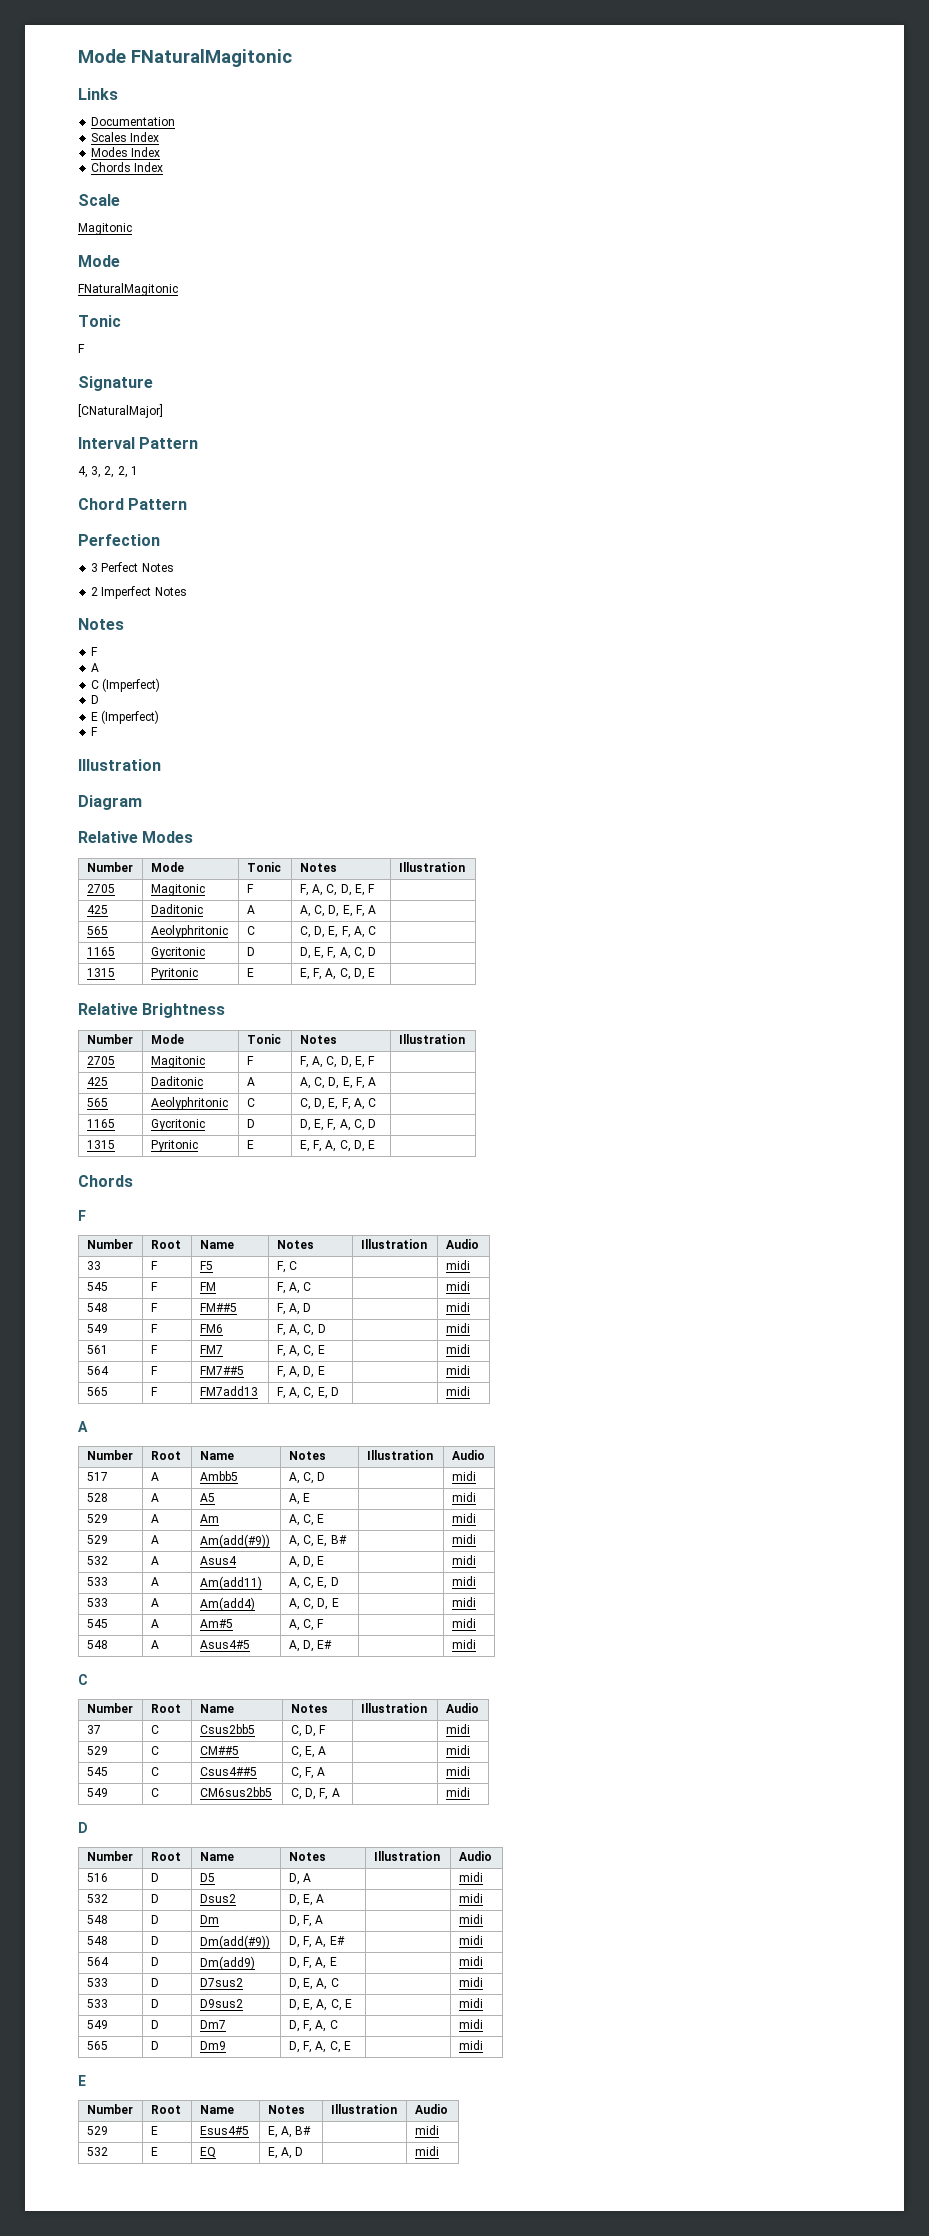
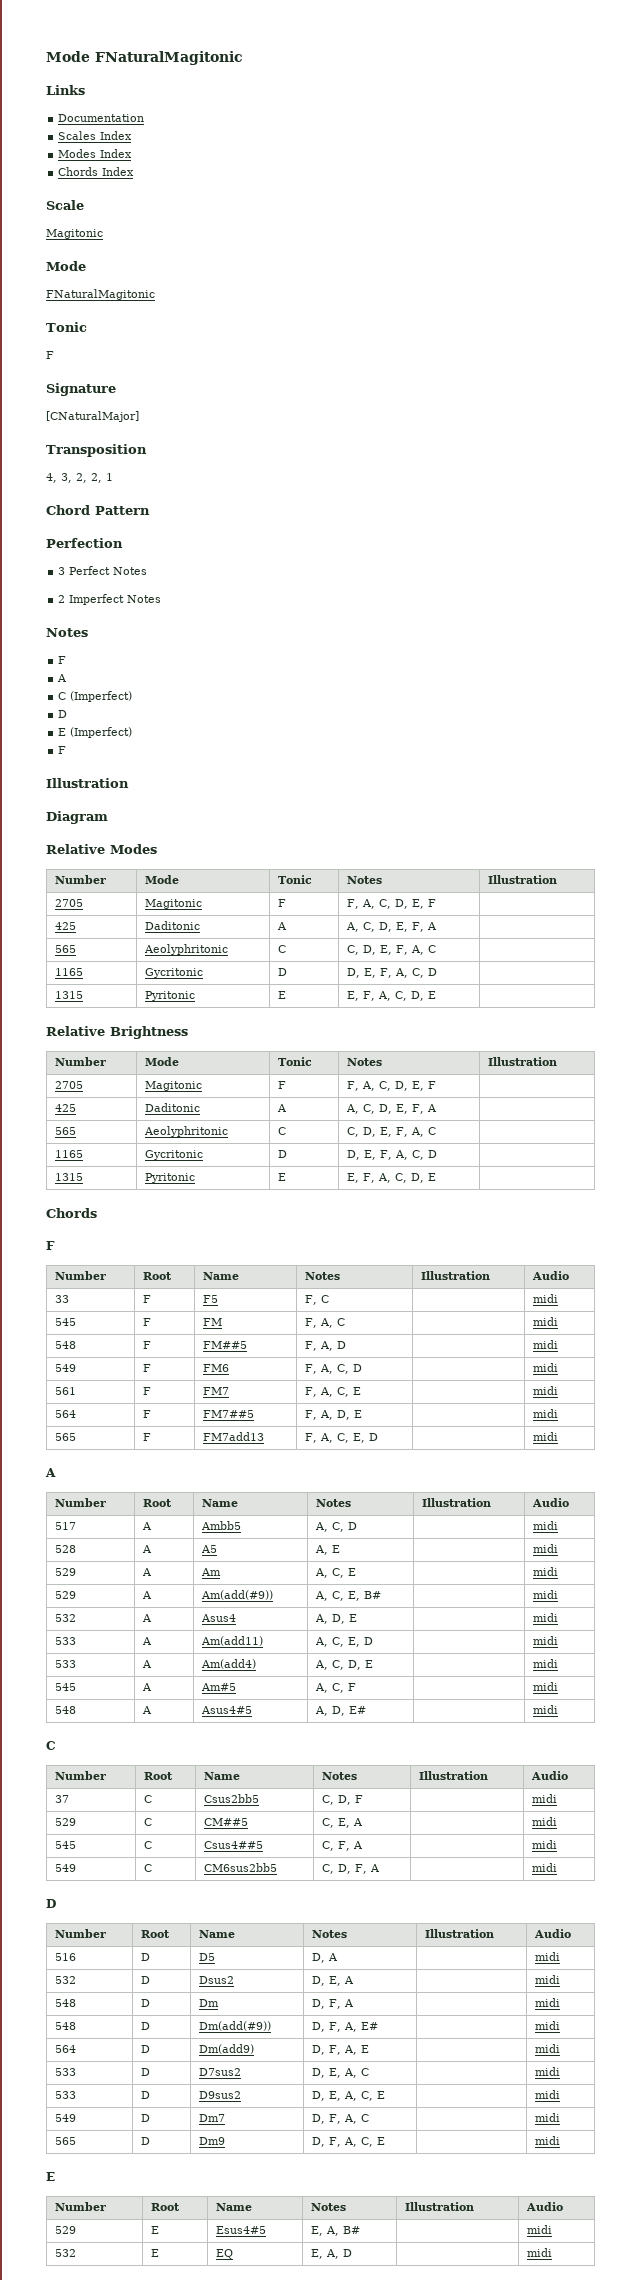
- Interval Pattern
+ Transposition

